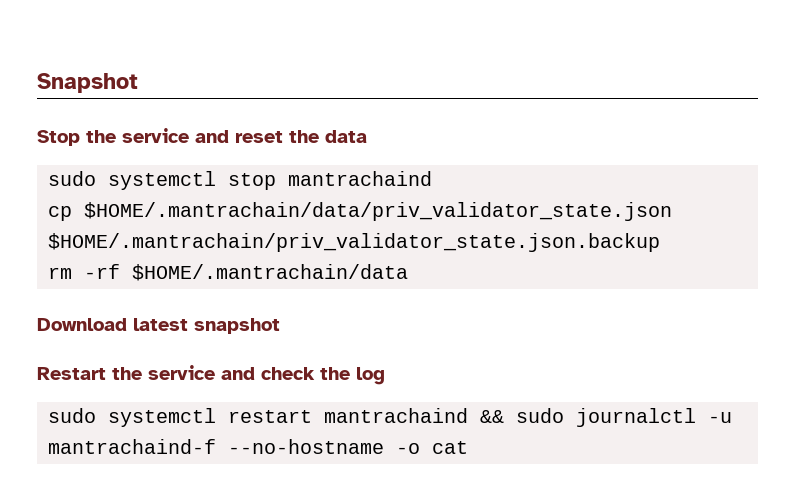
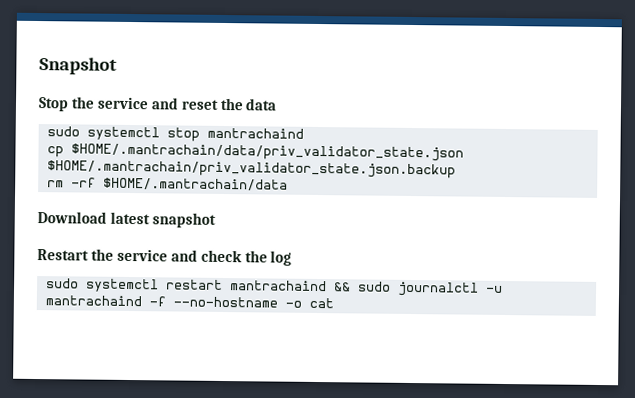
- sudo systemctl restart mantrachaind && sudo journalctl -u mantrachaind-f --no-hostname -o cat
+ sudo systemctl restart mantrachaind && sudo journalctl -u mantrachaind -f --no-hostname -o cat

